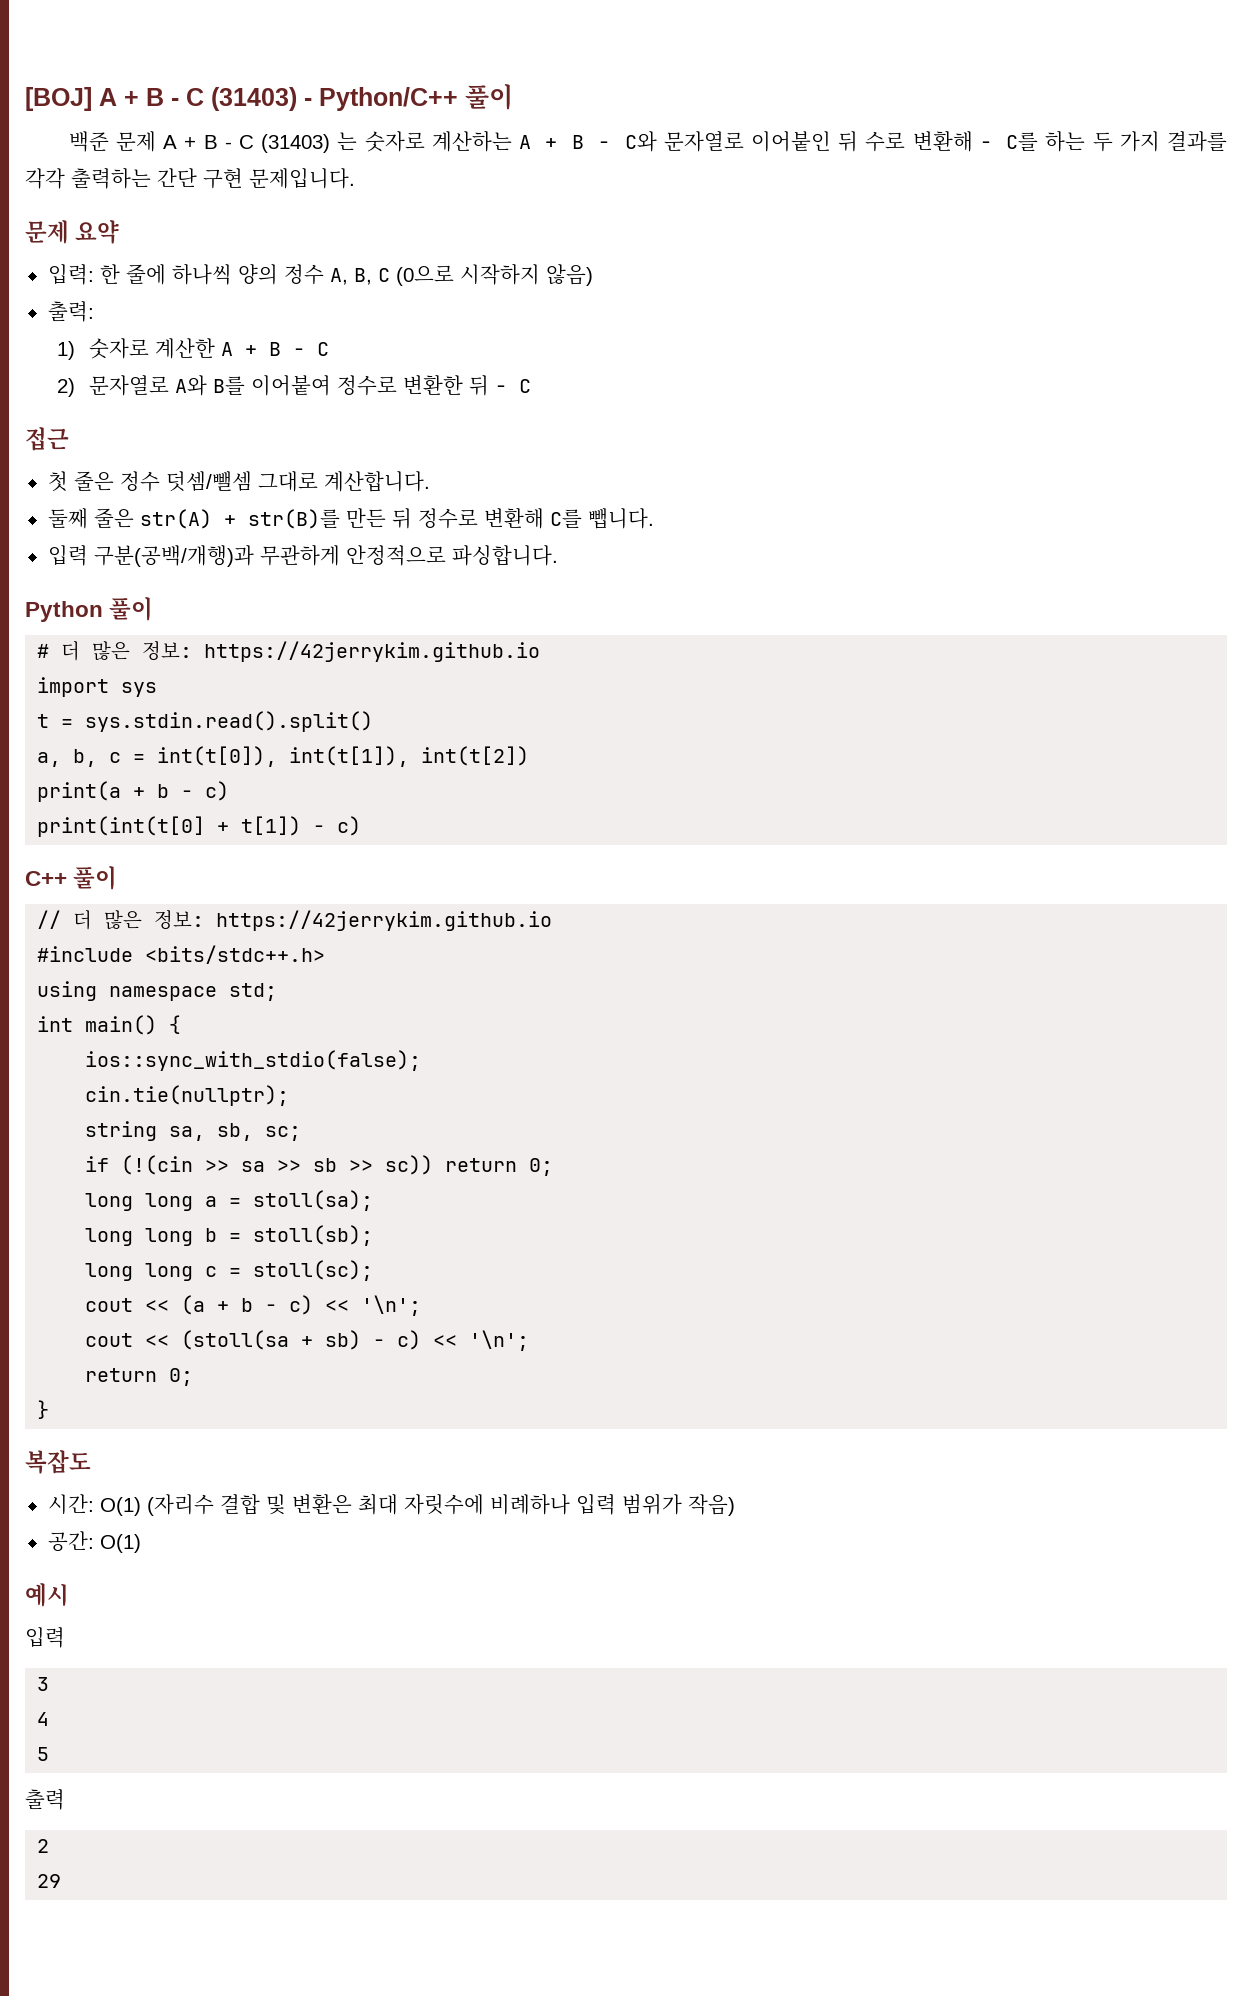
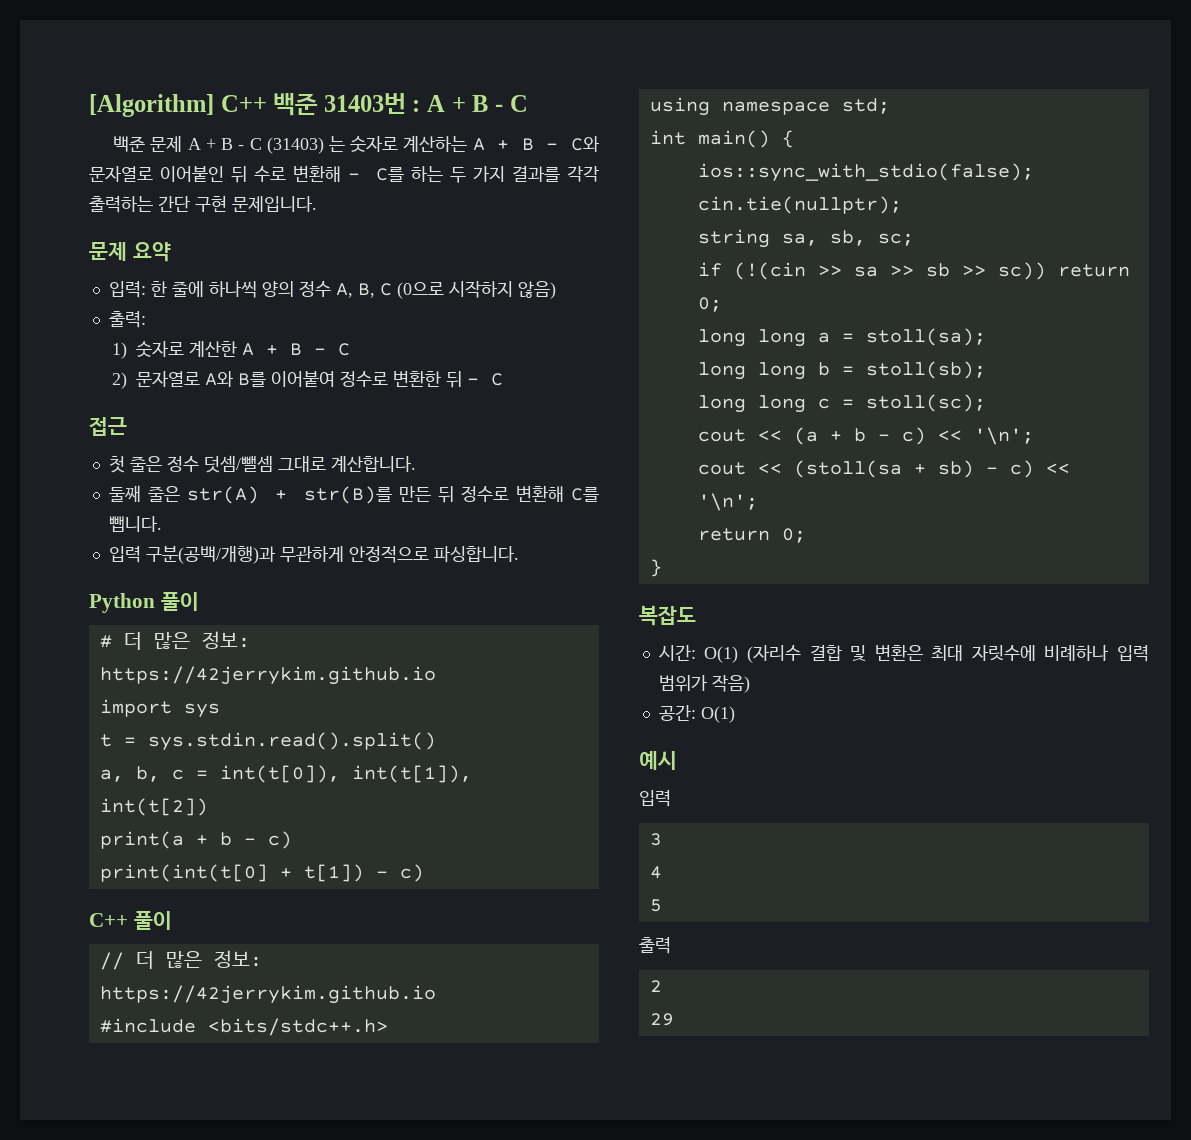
- [BOJ] A + B - C (31403) - Python/C++ 풀이
+ [Algorithm] C++ 백준 31403번 : A + B - C

